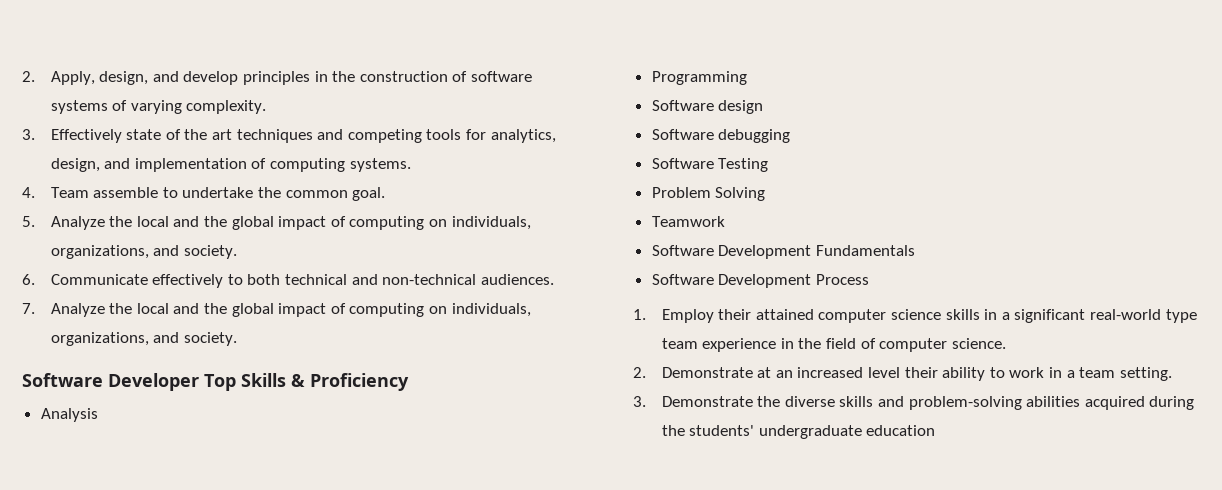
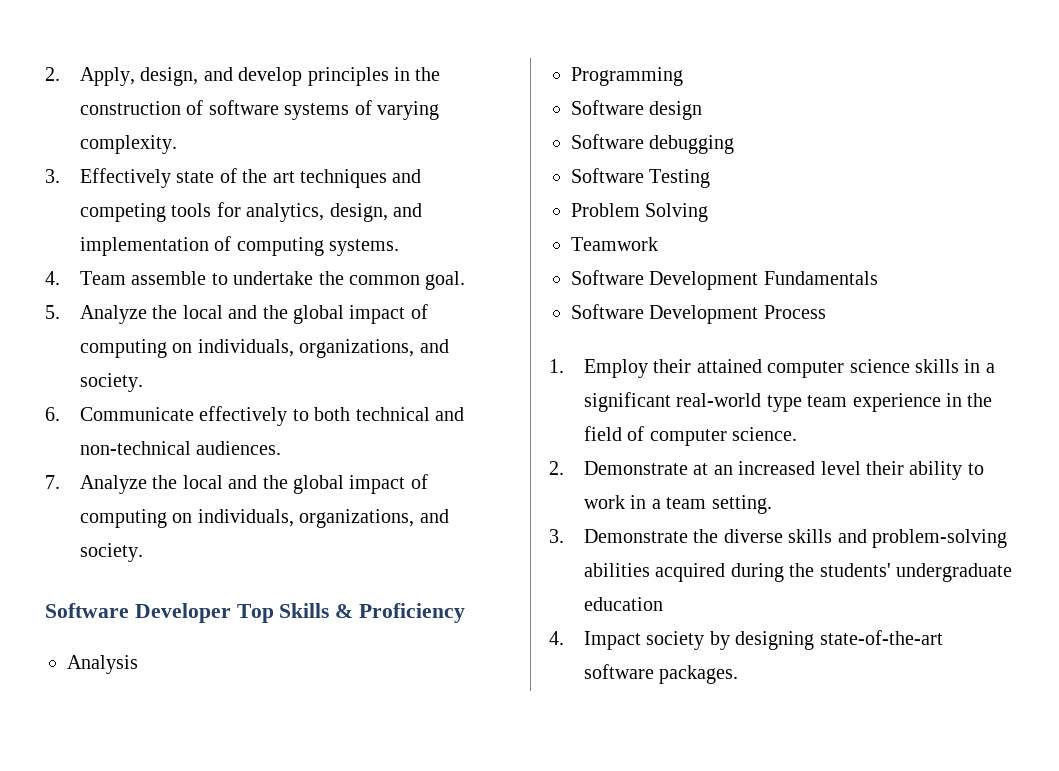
+ 4. Impact society by designing state-of-the-art software packages.

